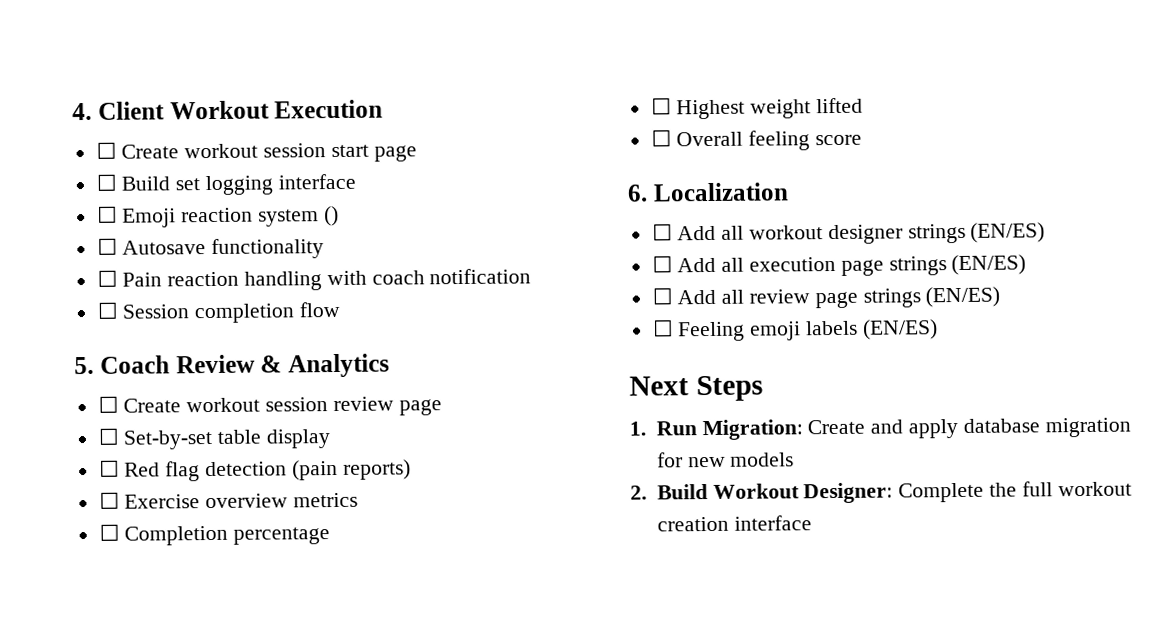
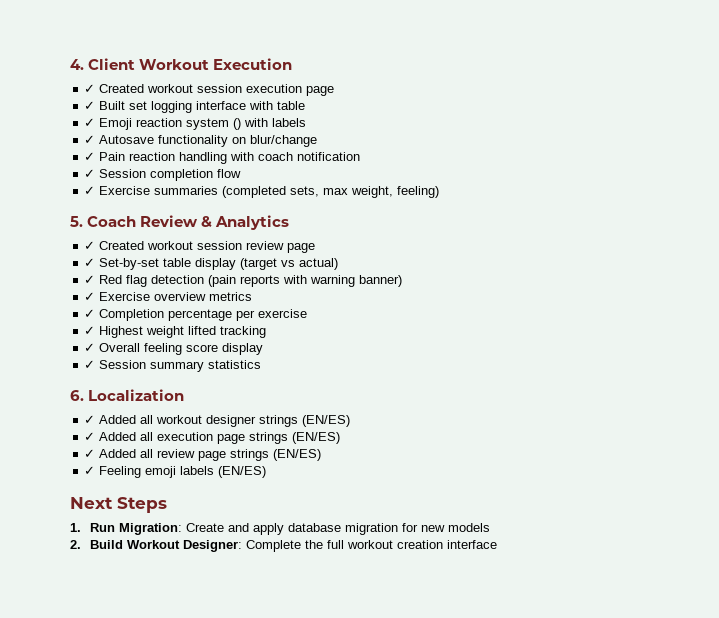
- ☐ Create workout session start page
- ☐ Build set logging interface
- ☐ Emoji reaction system ()
- ☐ Autosave functionality
- ☐ Pain reaction handling with coach notification
+ ✓ Created workout session execution page
+ ✓ Built set logging interface with table
+ ✓ Emoji reaction system () with labels
+ ✓ Autosave functionality on blur/change
+ ✓ Pain reaction handling with coach notification
- ☐ Session completion flow
+ ✓ Session completion flow
+ ✓ Exercise summaries (completed sets, max weight, feeling)
- ☐ Create workout session review page
+ ✓ Created workout session review page
- ☐ Set-by-set table display
- ☐ Red flag detection (pain reports)
- ☐ Exercise overview metrics
+ ✓ Set-by-set table display (target vs actual)
+ ✓ Red flag detection (pain reports with warning banner)
+ ✓ Exercise overview metrics
- ☐ Completion percentage
- ☐ Highest weight lifted
- ☐ Overall feeling score
+ ✓ Completion percentage per exercise
+ ✓ Highest weight lifted tracking
+ ✓ Overall feeling score display
+ ✓ Session summary statistics
- ☐ Add all workout designer strings (EN/ES)
+ ✓ Added all workout designer strings (EN/ES)
- ☐ Add all execution page strings (EN/ES)
+ ✓ Added all execution page strings (EN/ES)
- ☐ Add all review page strings (EN/ES)
+ ✓ Added all review page strings (EN/ES)
- ☐ Feeling emoji labels (EN/ES)
+ ✓ Feeling emoji labels (EN/ES)

